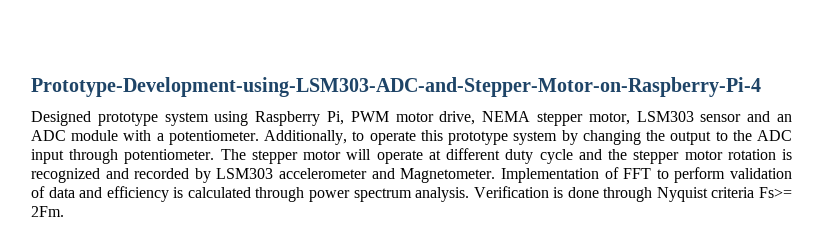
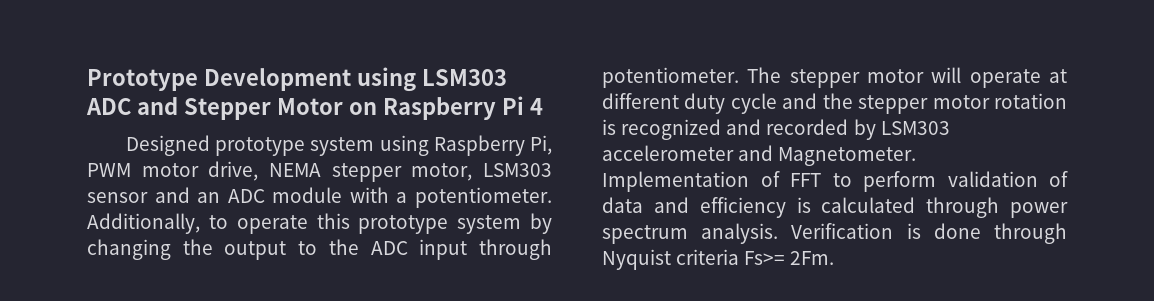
- Prototype-Development-using-LSM303-ADC-and-Stepper-Motor-on-Raspberry-Pi-4
+ Prototype Development using LSM303 ADC and Stepper Motor on Raspberry Pi 4

